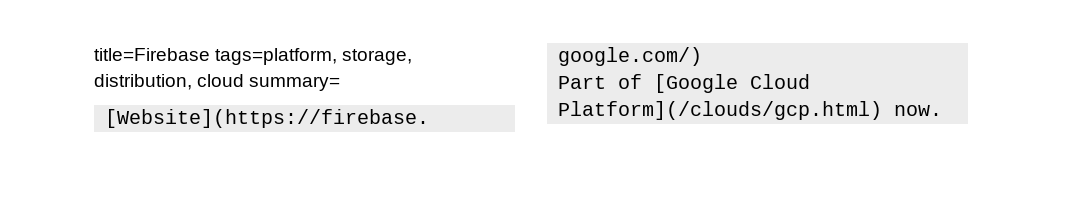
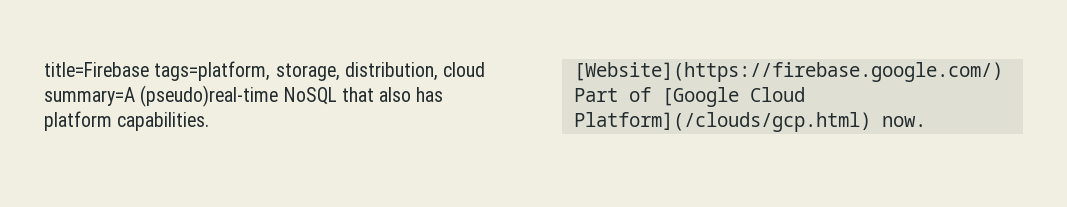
- title=Firebase tags=platform, storage, distribution, cloud summary=
+ title=Firebase tags=platform, storage, distribution, cloud summary=A (pseudo)real-time NoSQL that also has platform capabilities.

